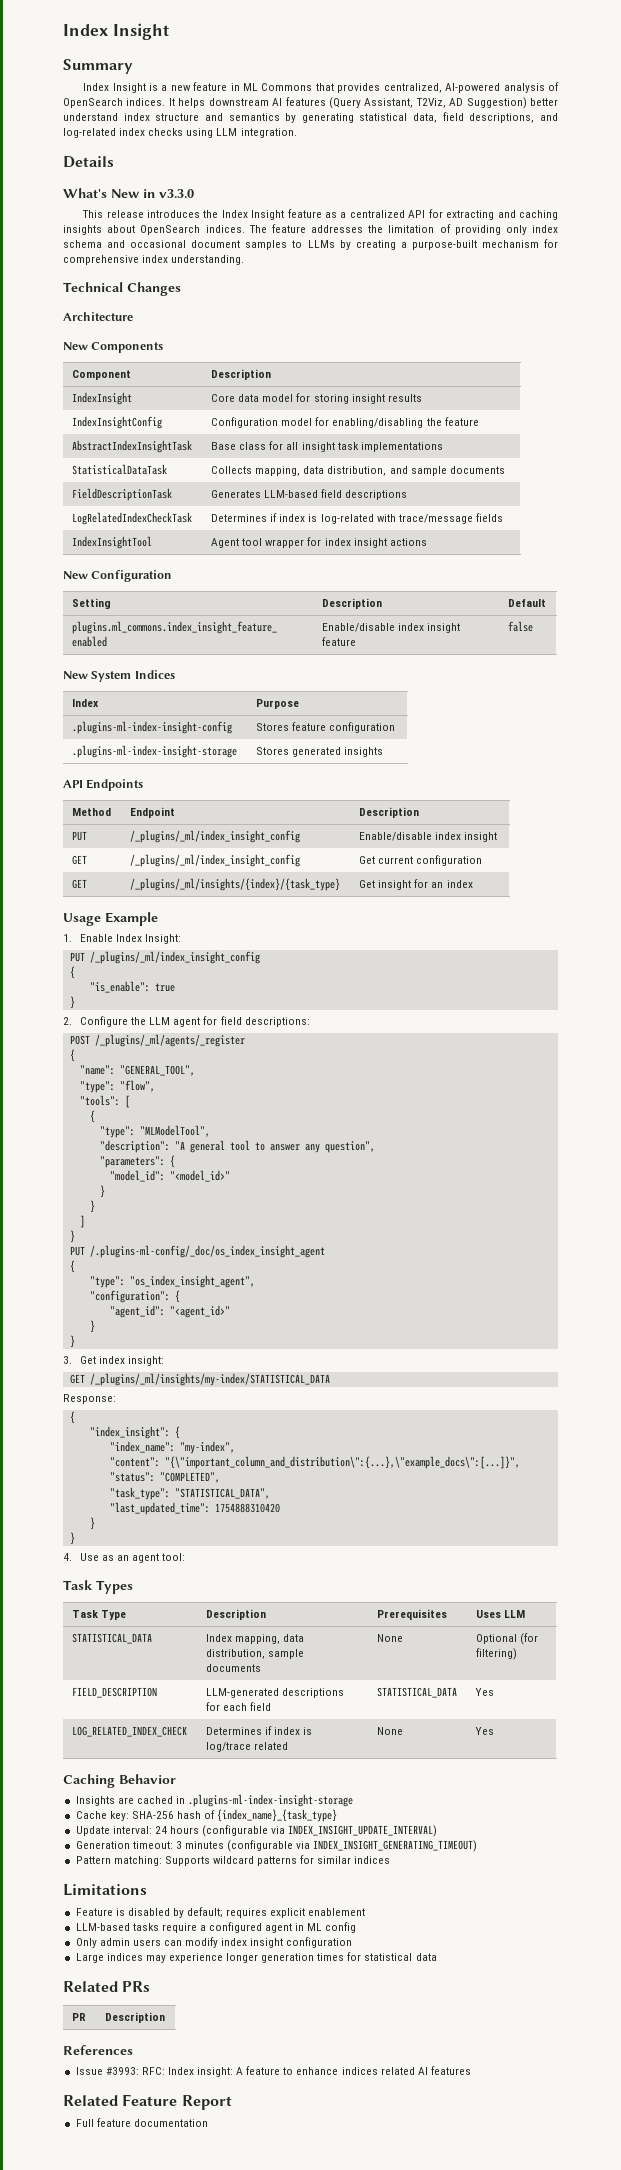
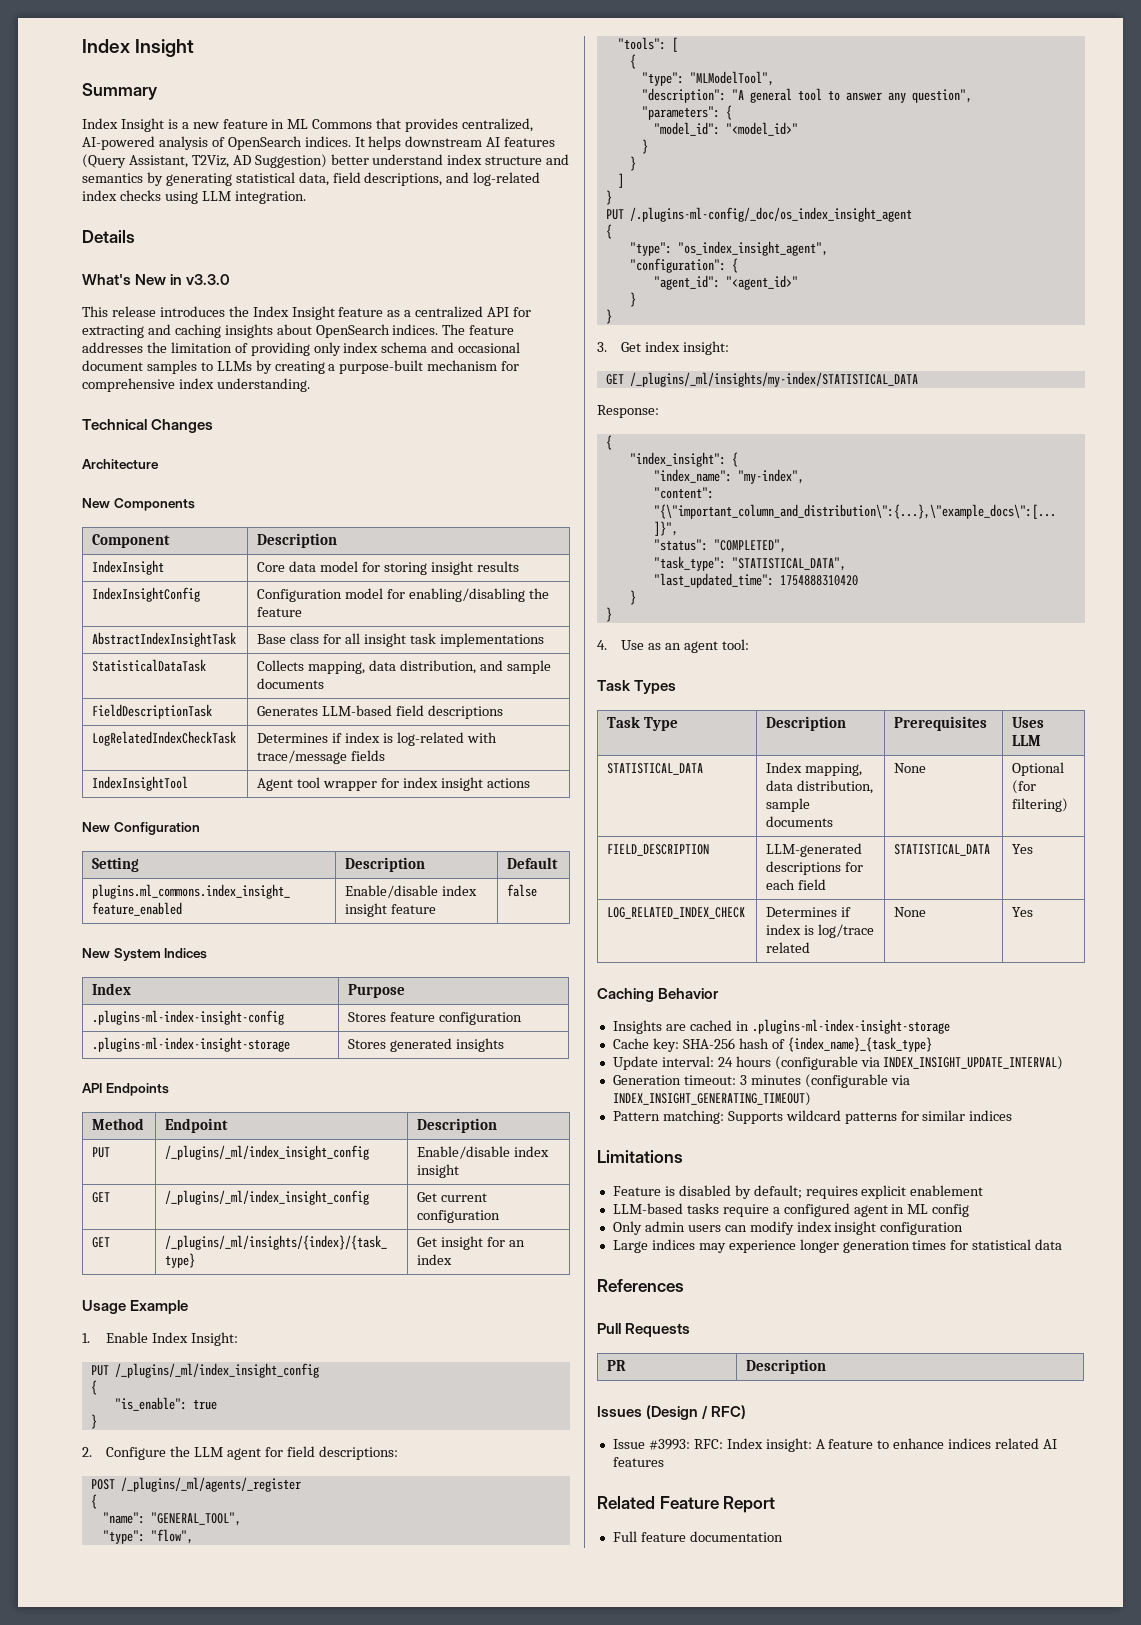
- Related PRs
+ References
+ Pull Requests
- References
+ Issues (Design / RFC)

